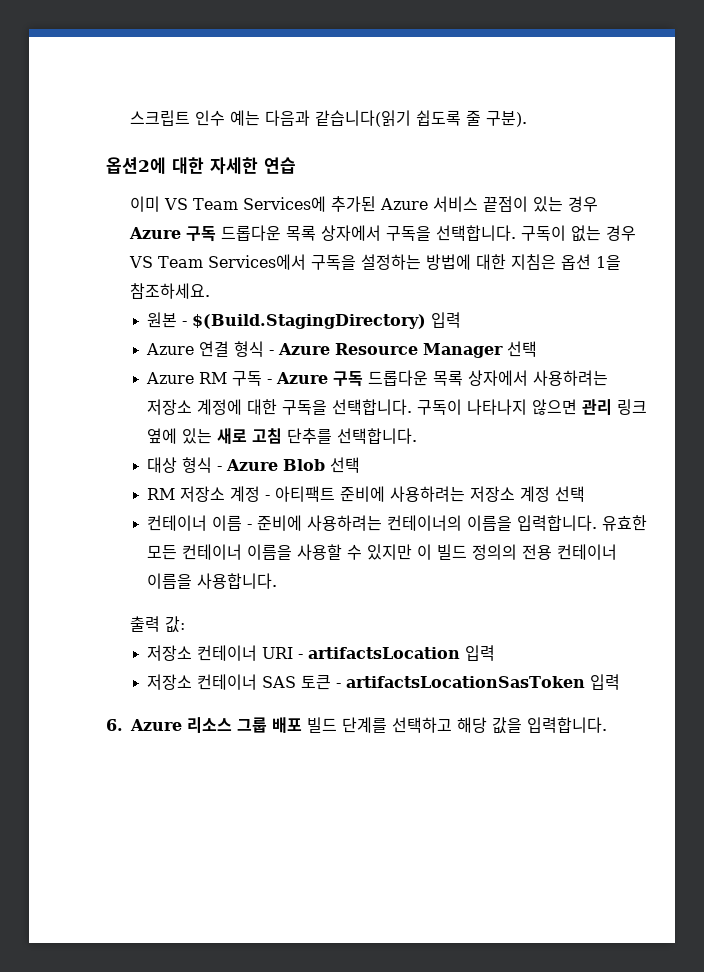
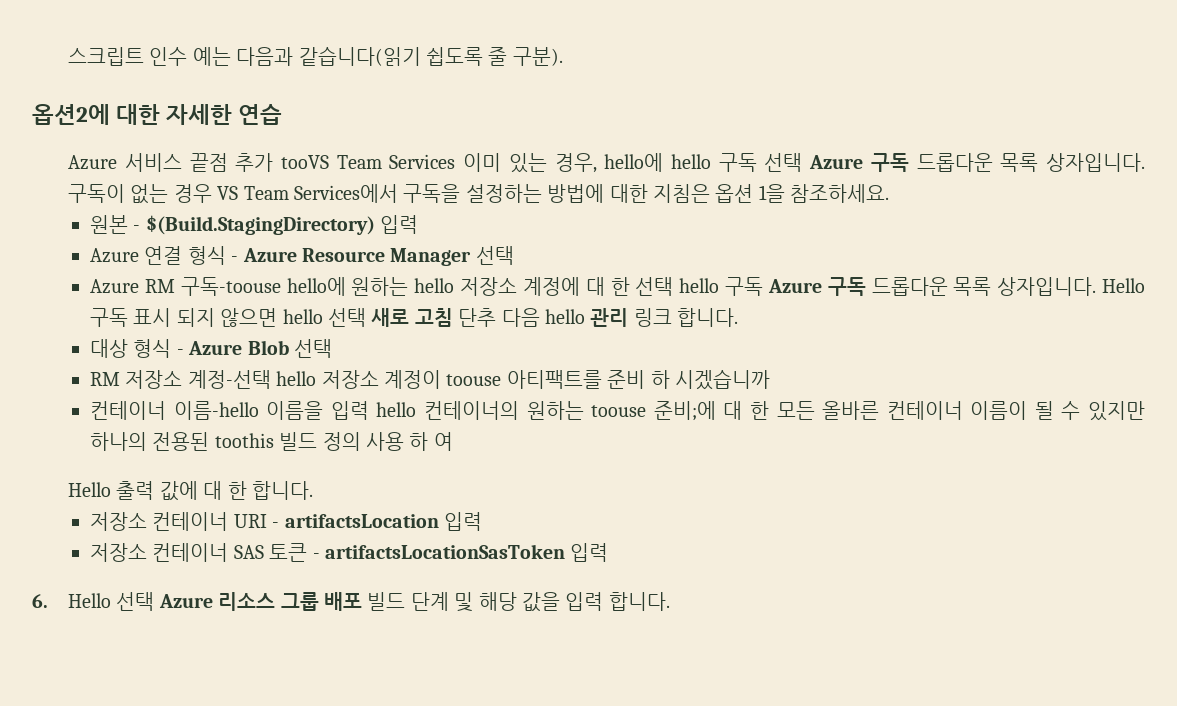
- 이미 VS Team Services에 추가된 Azure 서비스 끝점이 있는 경우 Azure 구독 드롭다운 목록 상자에서 구독을 선택합니다.
+ Azure 서비스 끝점 추가 tooVS Team Services 이미 있는 경우, hello에 hello 구독 선택 Azure 구독 드롭다운 목록 상자입니다.
- Azure RM 구독 - Azure 구독 드롭다운 목록 상자에서 사용하려는 저장소 계정에 대한 구독을 선택합니다. 구독이 나타나지 않으면 관리 링크 옆에 있는 새로 고침 단추를 선택합니다.
+ Azure RM 구독-toouse hello에 원하는 hello 저장소 계정에 대 한 선택 hello 구독 Azure 구독 드롭다운 목록 상자입니다. Hello 구독 표시 되지 않으면 hello 선택 새로 고침 단추 다음 hello 관리 링크 합니다.
- RM 저장소 계정 - 아티팩트 준비에 사용하려는 저장소 계정 선택
- 컨테이너 이름 - 준비에 사용하려는 컨테이너의 이름을 입력합니다. 유효한 모든 컨테이너 이름을 사용할 수 있지만 이 빌드 정의의 전용 컨테이너 이름을 사용합니다.
- 출력 값:
+ RM 저장소 계정-선택 hello 저장소 계정이 toouse 아티팩트를 준비 하 시겠습니까
+ 컨테이너 이름-hello 이름을 입력 hello 컨테이너의 원하는 toouse 준비;에 대 한 모든 올바른 컨테이너 이름이 될 수 있지만 하나의 전용된 toothis 빌드 정의 사용 하 여
+ Hello 출력 값에 대 한 합니다.
- 6. Azure 리소스 그룹 배포 빌드 단계를 선택하고 해당 값을 입력합니다.
+ 6. Hello 선택 Azure 리소스 그룹 배포 빌드 단계 및 해당 값을 입력 합니다.

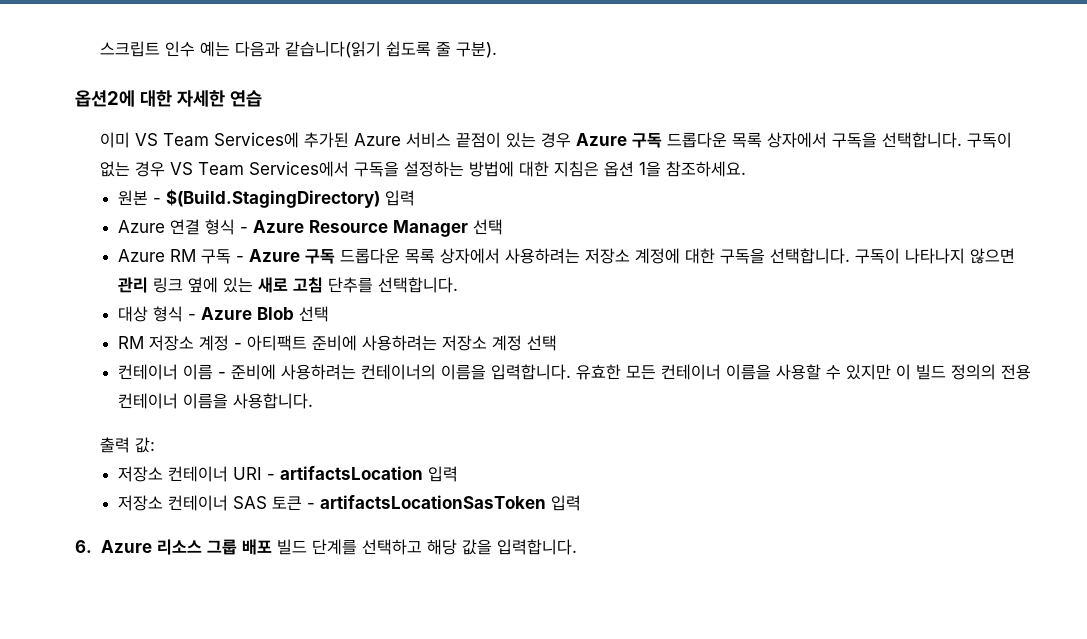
- Azure 서비스 끝점 추가 tooVS Team Services 이미 있는 경우, hello에 hello 구독 선택 Azure 구독 드롭다운 목록 상자입니다.
+ 이미 VS Team Services에 추가된 Azure 서비스 끝점이 있는 경우 Azure 구독 드롭다운 목록 상자에서 구독을 선택합니다.
- Azure RM 구독-toouse hello에 원하는 hello 저장소 계정에 대 한 선택 hello 구독 Azure 구독 드롭다운 목록 상자입니다. Hello 구독 표시 되지 않으면 hello 선택 새로 고침 단추 다음 hello 관리 링크 합니다.
+ Azure RM 구독 - Azure 구독 드롭다운 목록 상자에서 사용하려는 저장소 계정에 대한 구독을 선택합니다. 구독이 나타나지 않으면 관리 링크 옆에 있는 새로 고침 단추를 선택합니다.
- RM 저장소 계정-선택 hello 저장소 계정이 toouse 아티팩트를 준비 하 시겠습니까
- 컨테이너 이름-hello 이름을 입력 hello 컨테이너의 원하는 toouse 준비;에 대 한 모든 올바른 컨테이너 이름이 될 수 있지만 하나의 전용된 toothis 빌드 정의 사용 하 여
- Hello 출력 값에 대 한 합니다.
+ RM 저장소 계정 - 아티팩트 준비에 사용하려는 저장소 계정 선택
+ 컨테이너 이름 - 준비에 사용하려는 컨테이너의 이름을 입력합니다. 유효한 모든 컨테이너 이름을 사용할 수 있지만 이 빌드 정의의 전용 컨테이너 이름을 사용합니다.
+ 출력 값:
- 6. Hello 선택 Azure 리소스 그룹 배포 빌드 단계 및 해당 값을 입력 합니다.
+ 6. Azure 리소스 그룹 배포 빌드 단계를 선택하고 해당 값을 입력합니다.

